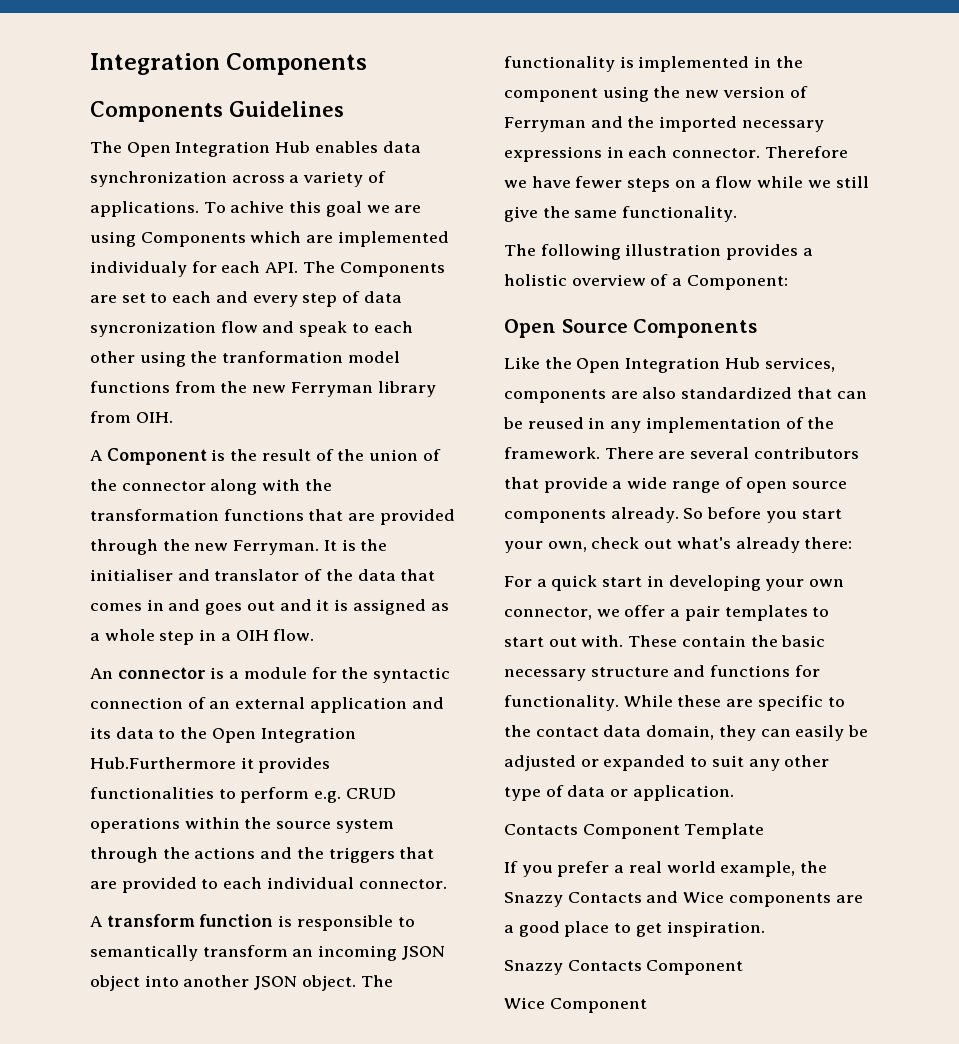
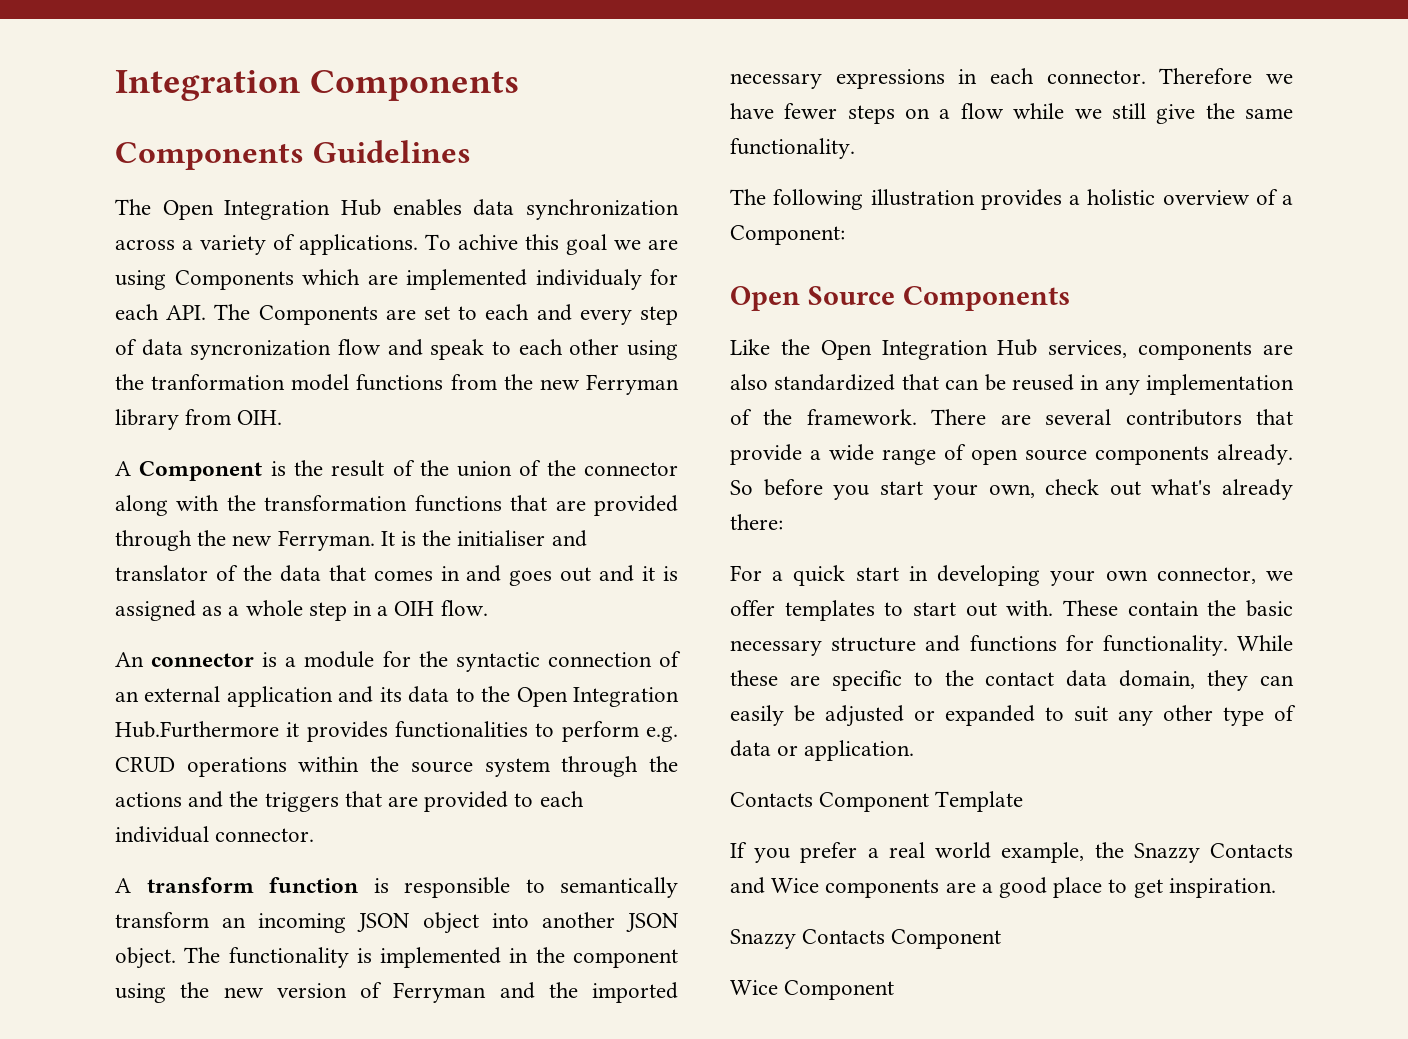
- For a quick start in developing your own connector, we offer a pair templates to start out with.
+ For a quick start in developing your own connector, we offer templates to start out with.

